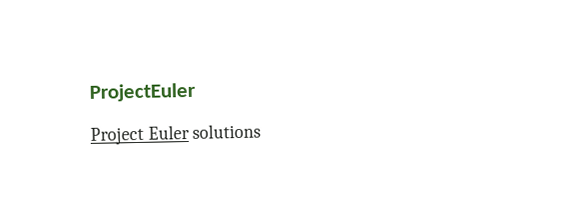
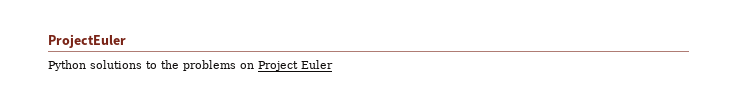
- Project Euler solutions
+ Python solutions to the problems on Project Euler

